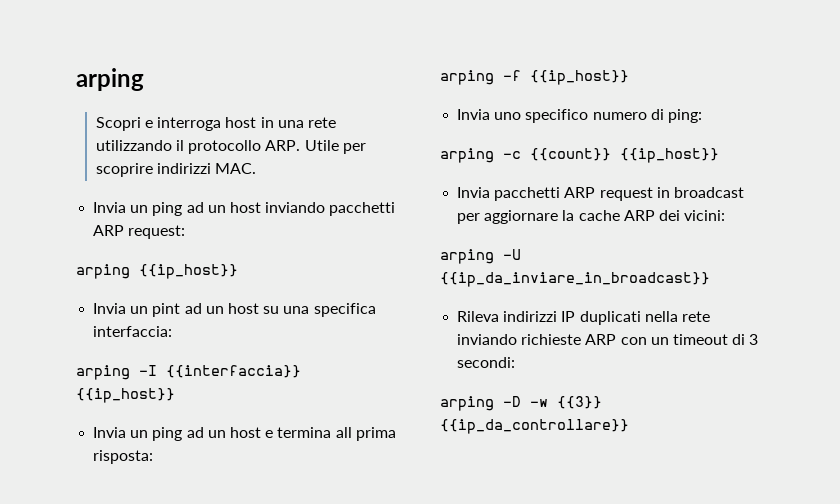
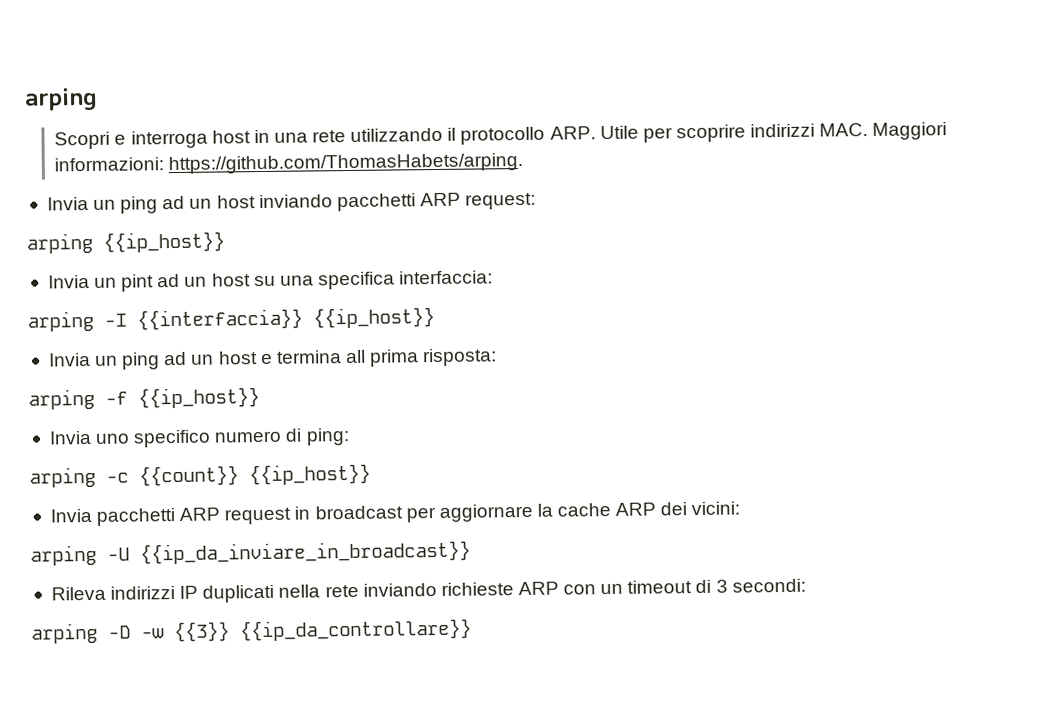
- Scopri e interroga host in una rete utilizzando il protocollo ARP. Utile per scoprire indirizzi MAC.
+ Scopri e interroga host in una rete utilizzando il protocollo ARP. Utile per scoprire indirizzi MAC. Maggiori informazioni: https://github.com/ThomasHabets/arping.

